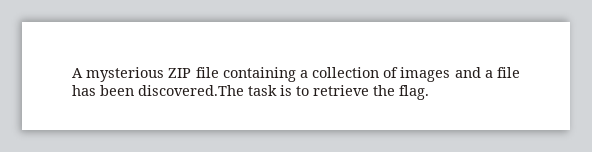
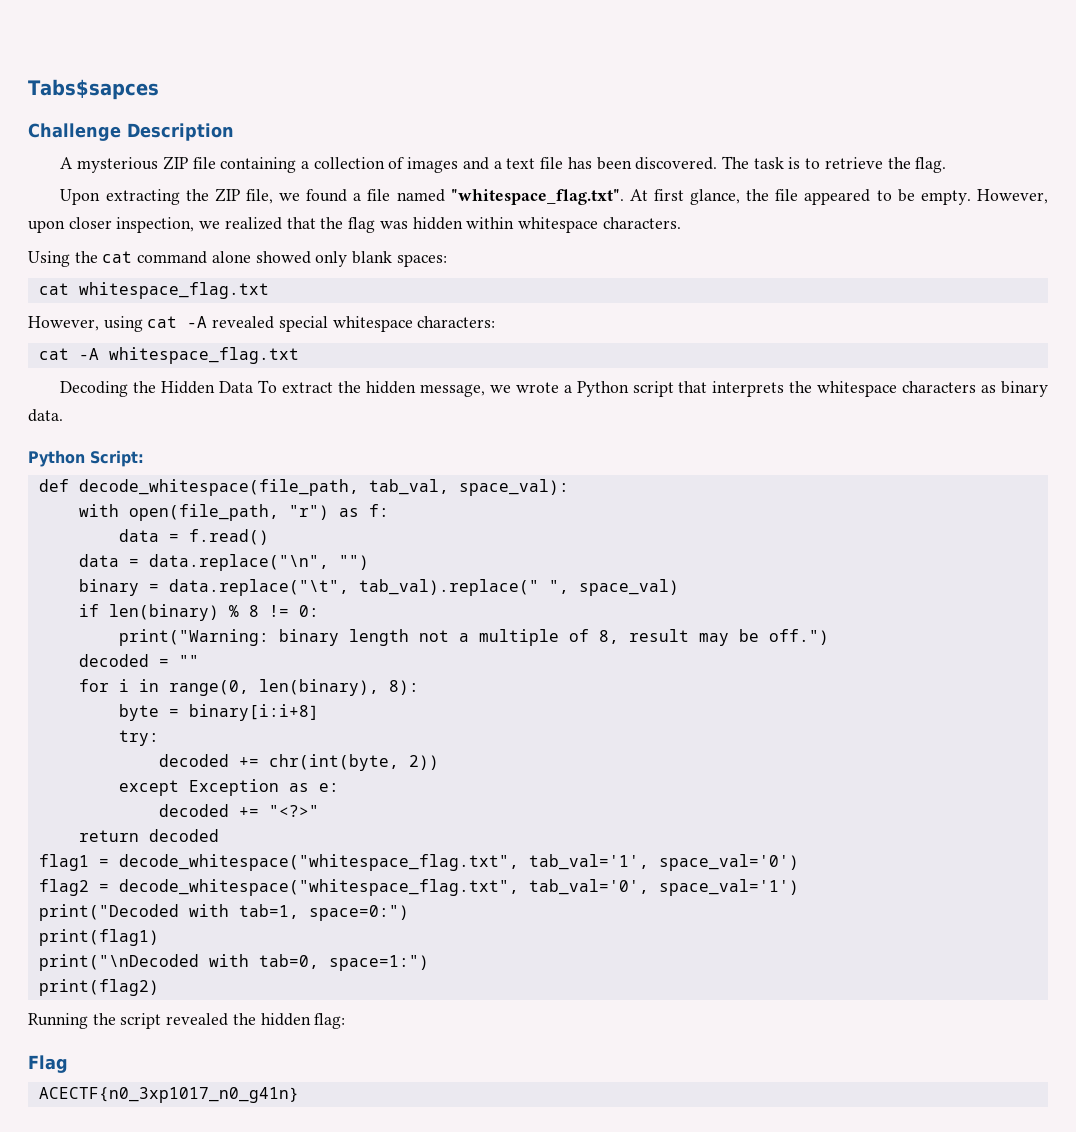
+ Tabs$sapces
+ Challenge Description
- A mysterious ZIP file containing a collection of images and a file has been discovered.The task is to retrieve the flag.
+ A mysterious ZIP file containing a collection of images and a text file has been discovered. The task is to retrieve the flag.
+ Upon extracting the ZIP file, we found a file named "whitespace_flag.txt". At first glance, the file appeared to be empty. However, upon closer inspection, we realized that the flag was hidden within whitespace characters.
+ Using the cat command alone showed only blank spaces:
+ cat whitespace_flag.txt
+ However, using cat -A revealed special whitespace characters:
+ cat -A whitespace_flag.txt
+ Decoding the Hidden Data To extract the hidden message, we wrote a Python script that interprets the whitespace characters as binary data.
+ Python Script:
+ def decode_whitespace(file_path, tab_val, space_val):
+ with open(file_path, "r") as f:
+ data = f.read()
+ data = data.replace("\n", "")
+ binary = data.replace("\t", tab_val).replace(" ", space_val)
+ if len(binary) % 8 != 0:
+ print("Warning: binary length not a multiple of 8, result may be off.")
+ decoded = ""
+ for i in range(0, len(binary), 8):
+ byte = binary[i:i+8]
+ try:
+ decoded += chr(int(byte, 2))
+ except Exception as e:
+ decoded += "<?>"
+ return decoded
+ flag1 = decode_whitespace("whitespace_flag.txt", tab_val='1', space_val='0')
+ flag2 = decode_whitespace("whitespace_flag.txt", tab_val='0', space_val='1')
+ print("Decoded with tab=1, space=0:")
+ print(flag1)
+ print("\nDecoded with tab=0, space=1:")
+ print(flag2)
+ Running the script revealed the hidden flag:
+ Flag
+ ACECTF{n0_3xp1017_n0_g41n}

